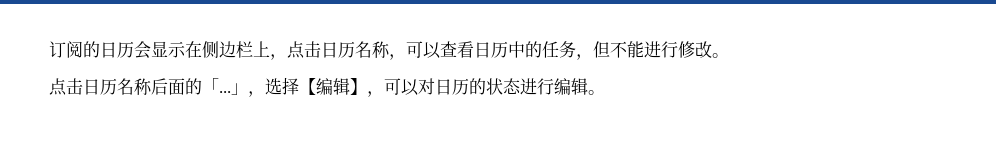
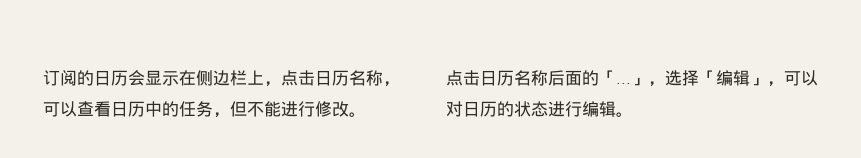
- 点击日历名称后面的「...」，选择【编辑】，可以对日历的状态进行编辑。
+ 点击日历名称后面的「...」，选择「编辑」，可以对日历的状态进行编辑。

